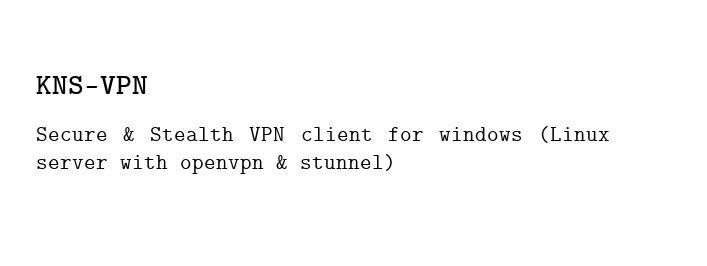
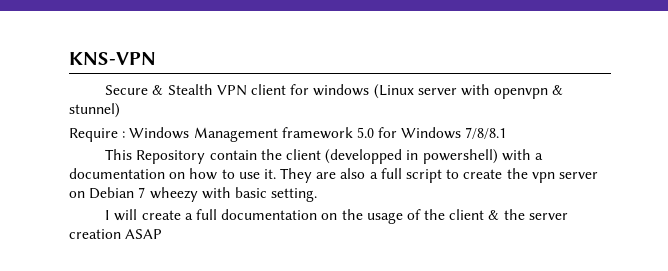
+ Require : Windows Management framework 5.0 for Windows 7/8/8.1
+ This Repository contain the client (developped in powershell) with a documentation on how to use it. They are also a full script to create the vpn server on Debian 7 wheezy with basic setting.
+ I will create a full documentation on the usage of the client & the server creation ASAP

